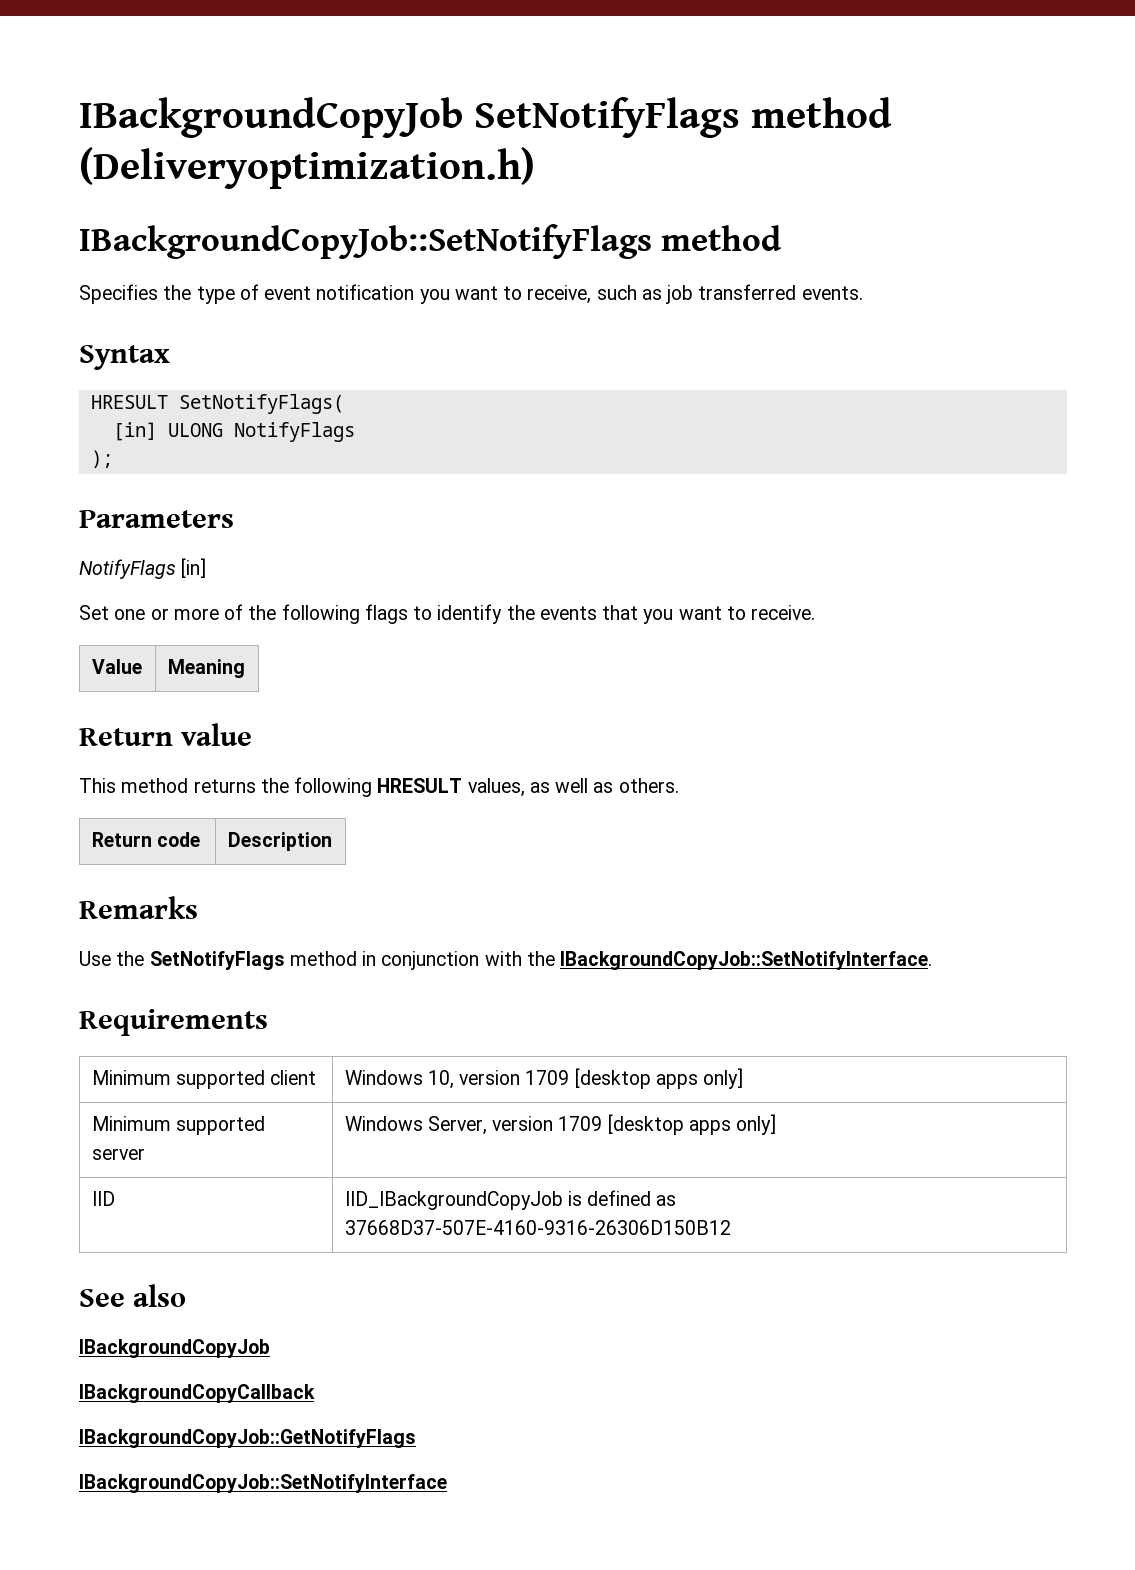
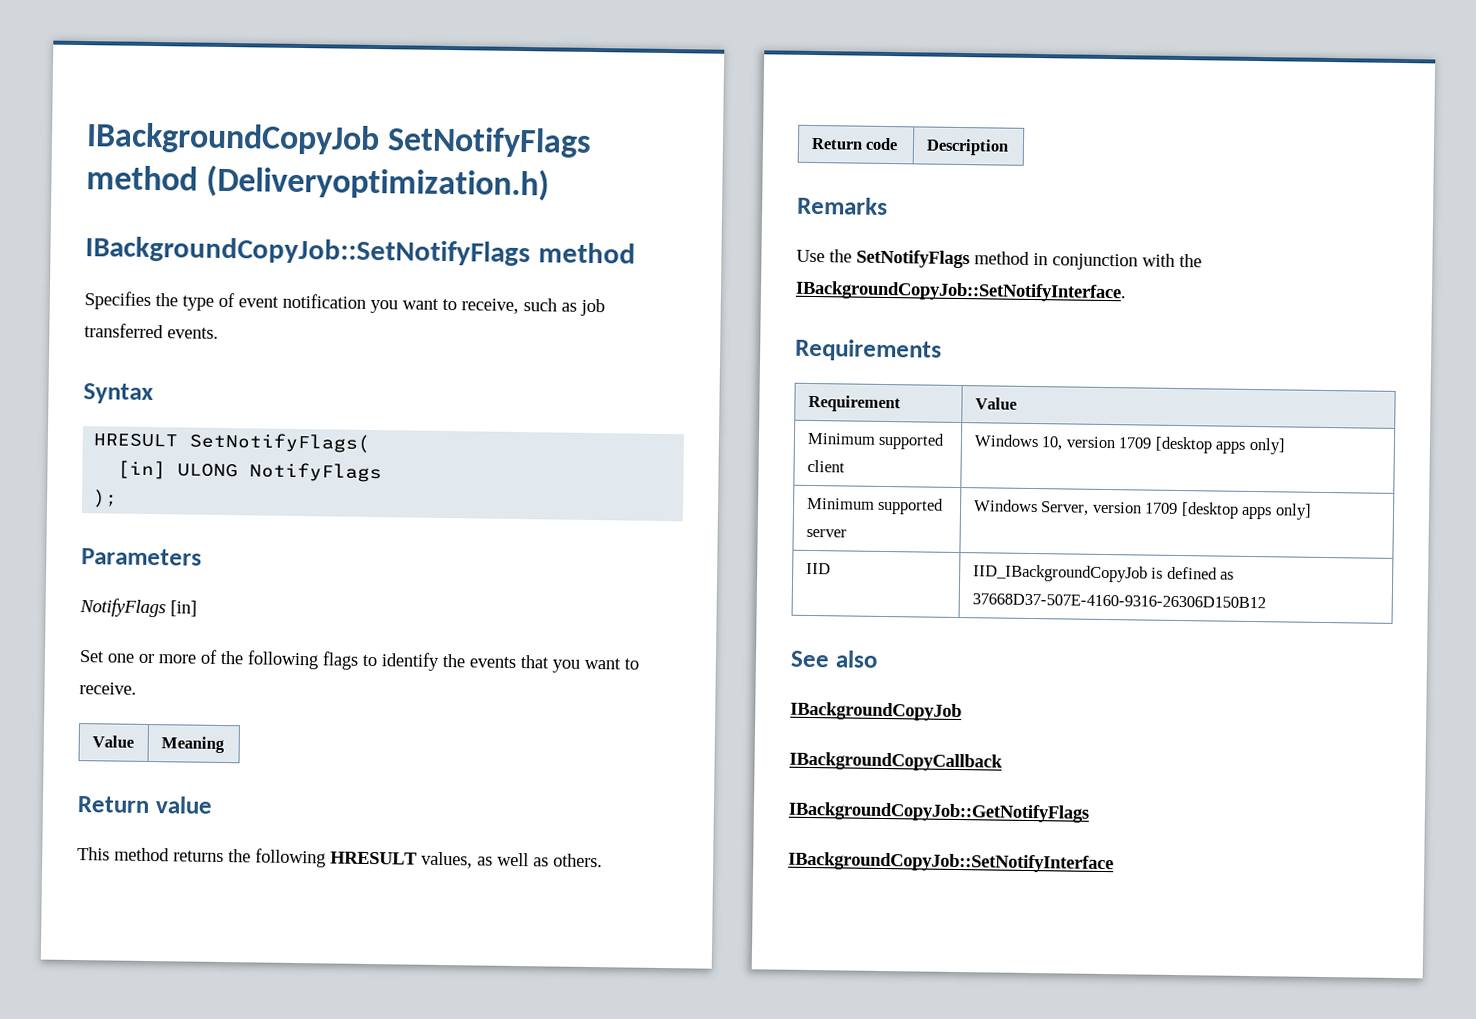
+ Requirement | Value

